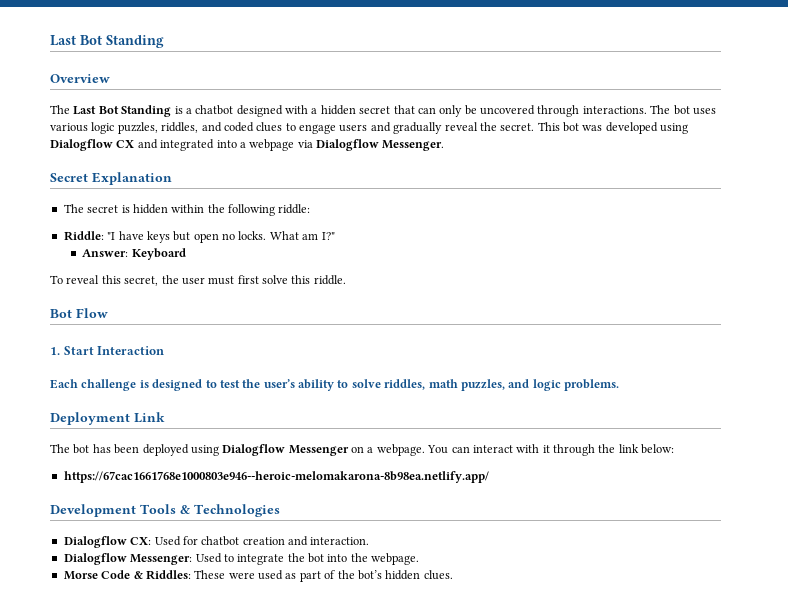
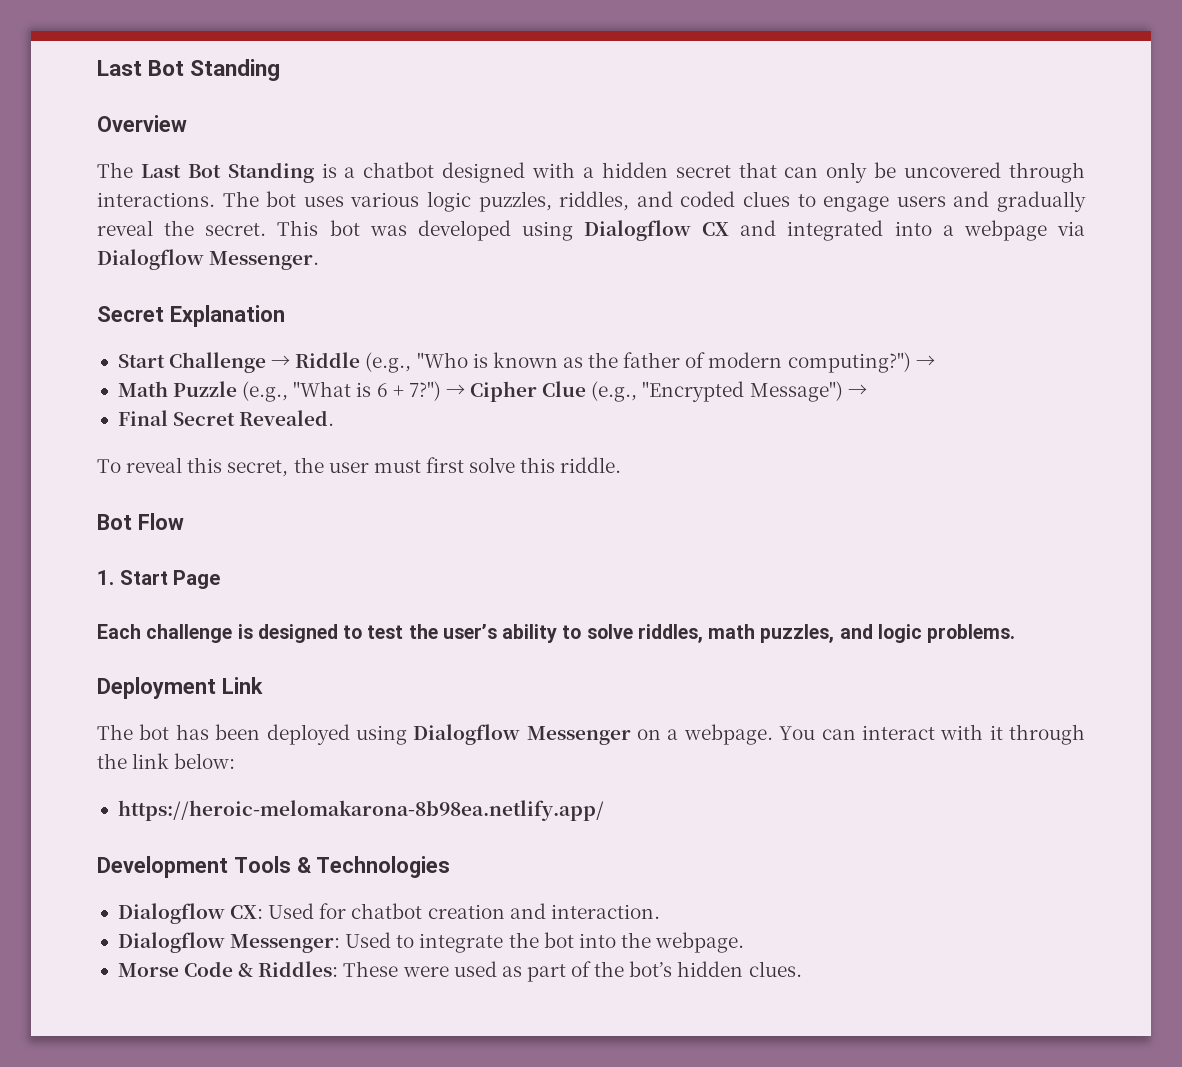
- The secret is hidden within the following riddle:
- Riddle: "I have keys but open no locks. What am I?"
- Answer: Keyboard
+ Start Challenge → Riddle (e.g., "Who is known as the father of modern computing?") →
+ Math Puzzle (e.g., "What is 6 + 7?") → Cipher Clue (e.g., "Encrypted Message") →
+ Final Secret Revealed.
- 1. Start Interaction
+ 1. Start Page
- https://67cac1661768e1000803e946--heroic-melomakarona-8b98ea.netlify.app/
+ https://heroic-melomakarona-8b98ea.netlify.app/

